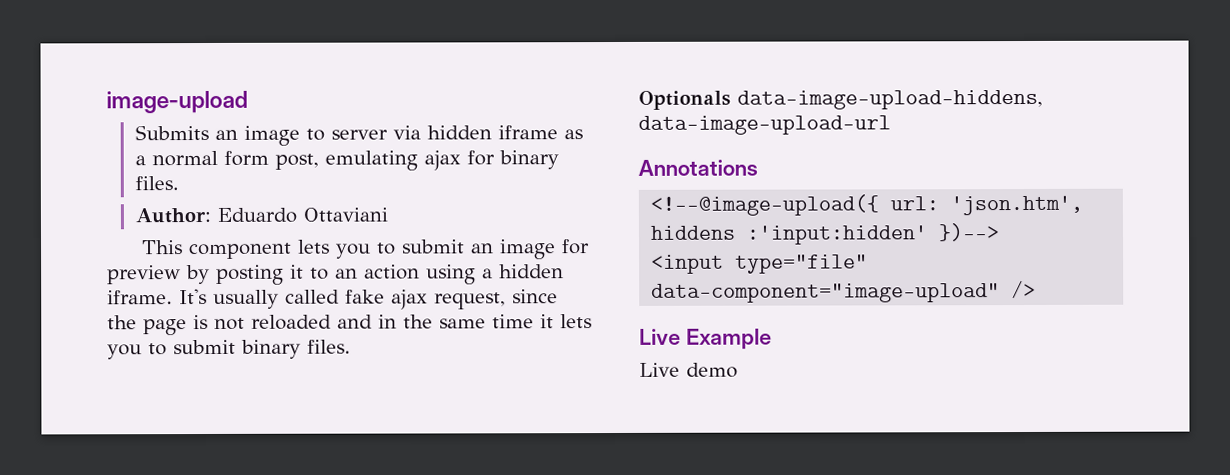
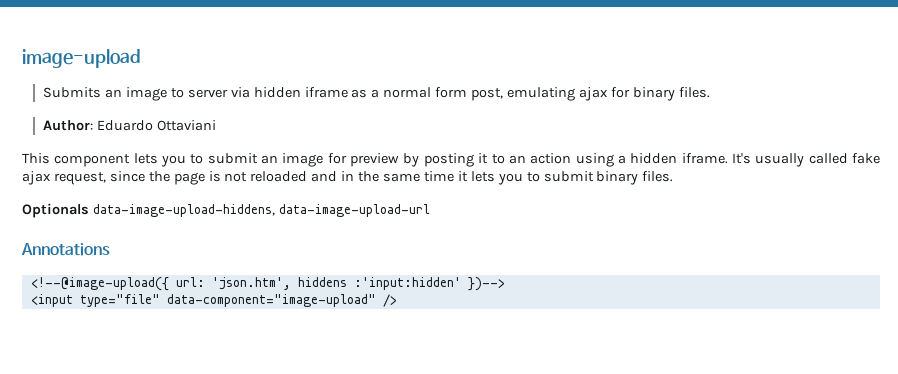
- Live Example
- Live demo

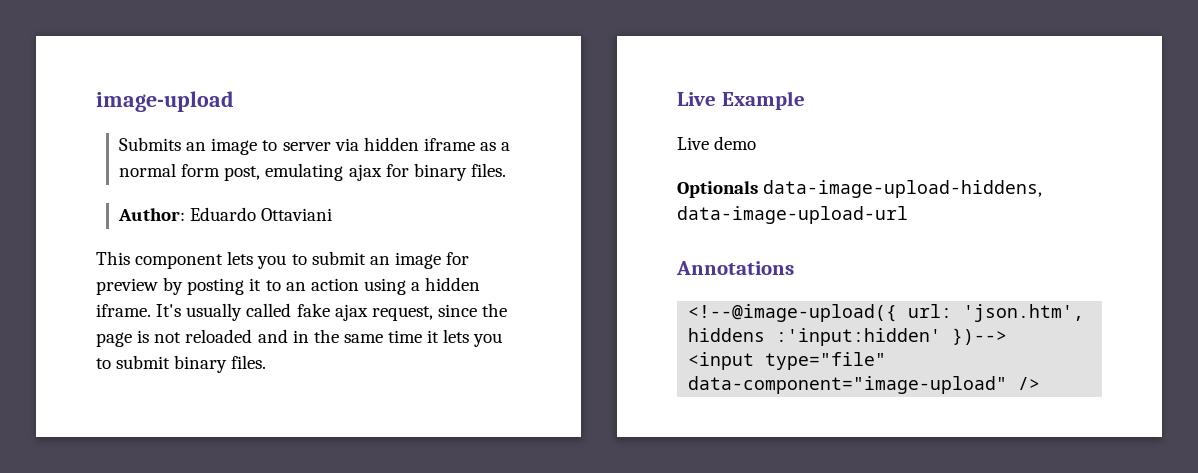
+ Live Example
+ Live demo

